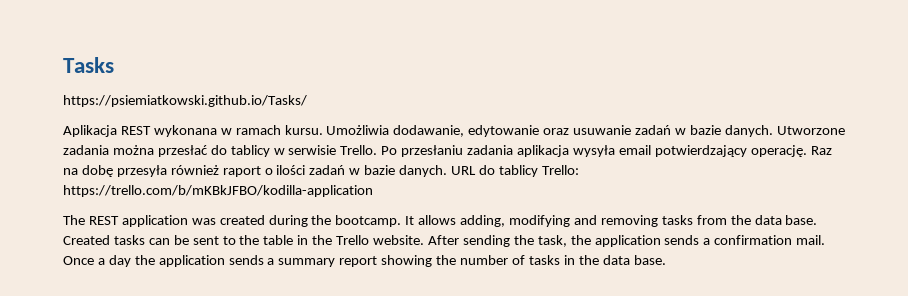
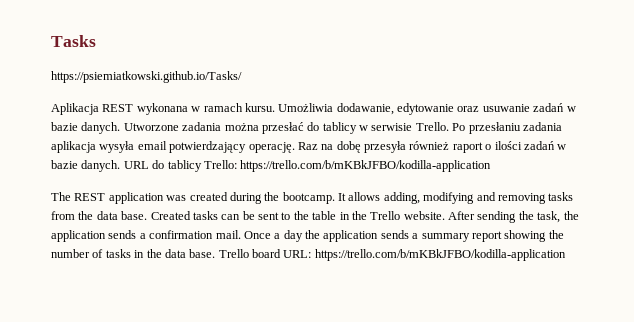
+ Trello board URL: https://trello.com/b/mKBkJFBO/kodilla-application

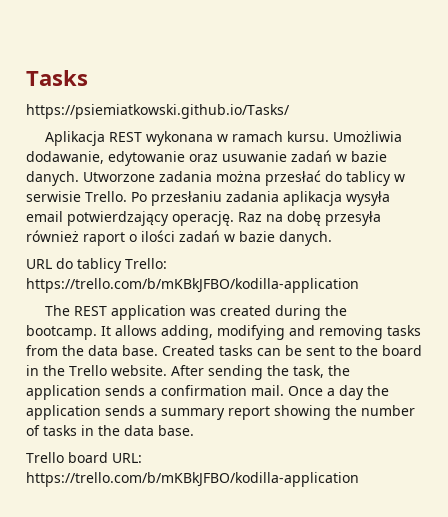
- Raz na dobę przesyła również raport o ilości zadań w bazie danych. URL do tablicy Trello: https://trello.com/b/mKBkJFBO/kodilla-application
+ Raz na dobę przesyła również raport o ilości zadań w bazie danych.
+ URL do tablicy Trello: https://trello.com/b/mKBkJFBO/kodilla-application
- Created tasks can be sent to the table in the Trello website.
+ Created tasks can be sent to the board in the Trello website.
- Once a day the application sends a summary report showing the number of tasks in the data base. Trello board URL: https://trello.com/b/mKBkJFBO/kodilla-application
+ Once a day the application sends a summary report showing the number of tasks in the data base.
+ Trello board URL: https://trello.com/b/mKBkJFBO/kodilla-application

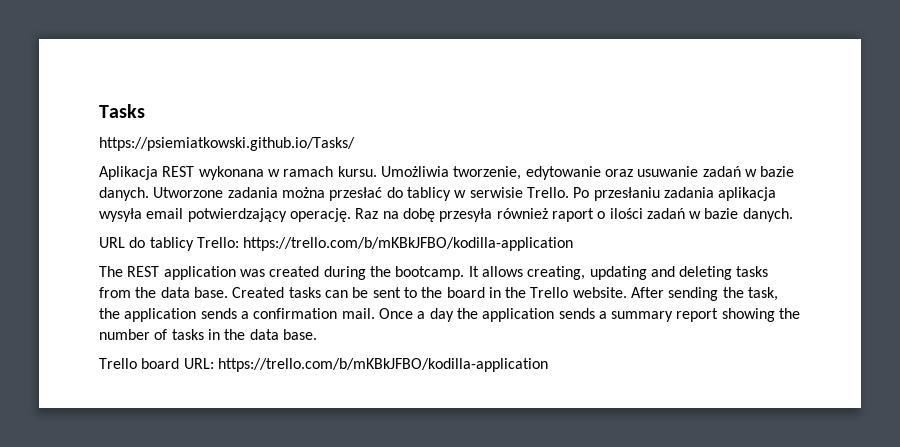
- Umożliwia dodawanie, edytowanie oraz usuwanie zadań w bazie danych.
+ Umożliwia tworzenie, edytowanie oraz usuwanie zadań w bazie danych.
- It allows adding, modifying and removing tasks from the data base.
+ It allows creating, updating and deleting tasks from the data base.

